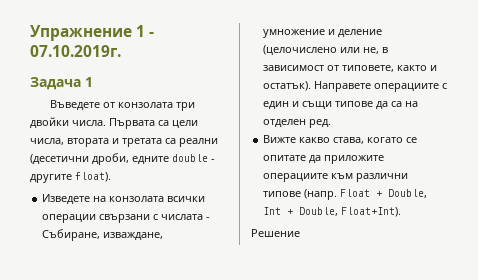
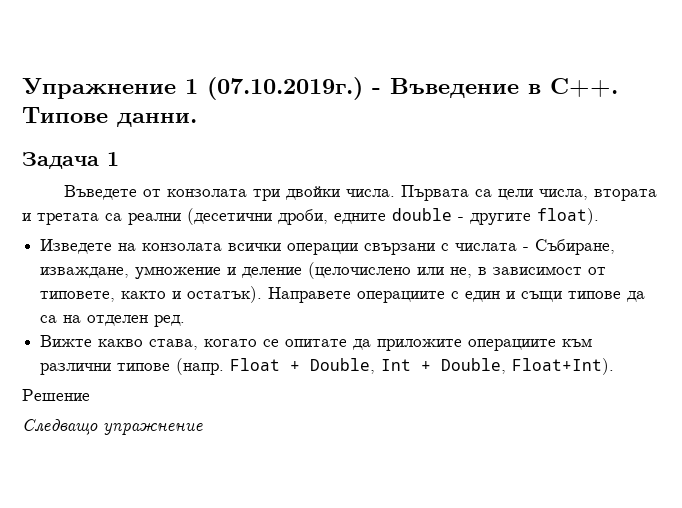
- Упражнение 1 - 07.10.2019г.
+ Упражнение 1 (07.10.2019г.) - Въведение в C++. Типове данни.
+ Следващо упражнение

